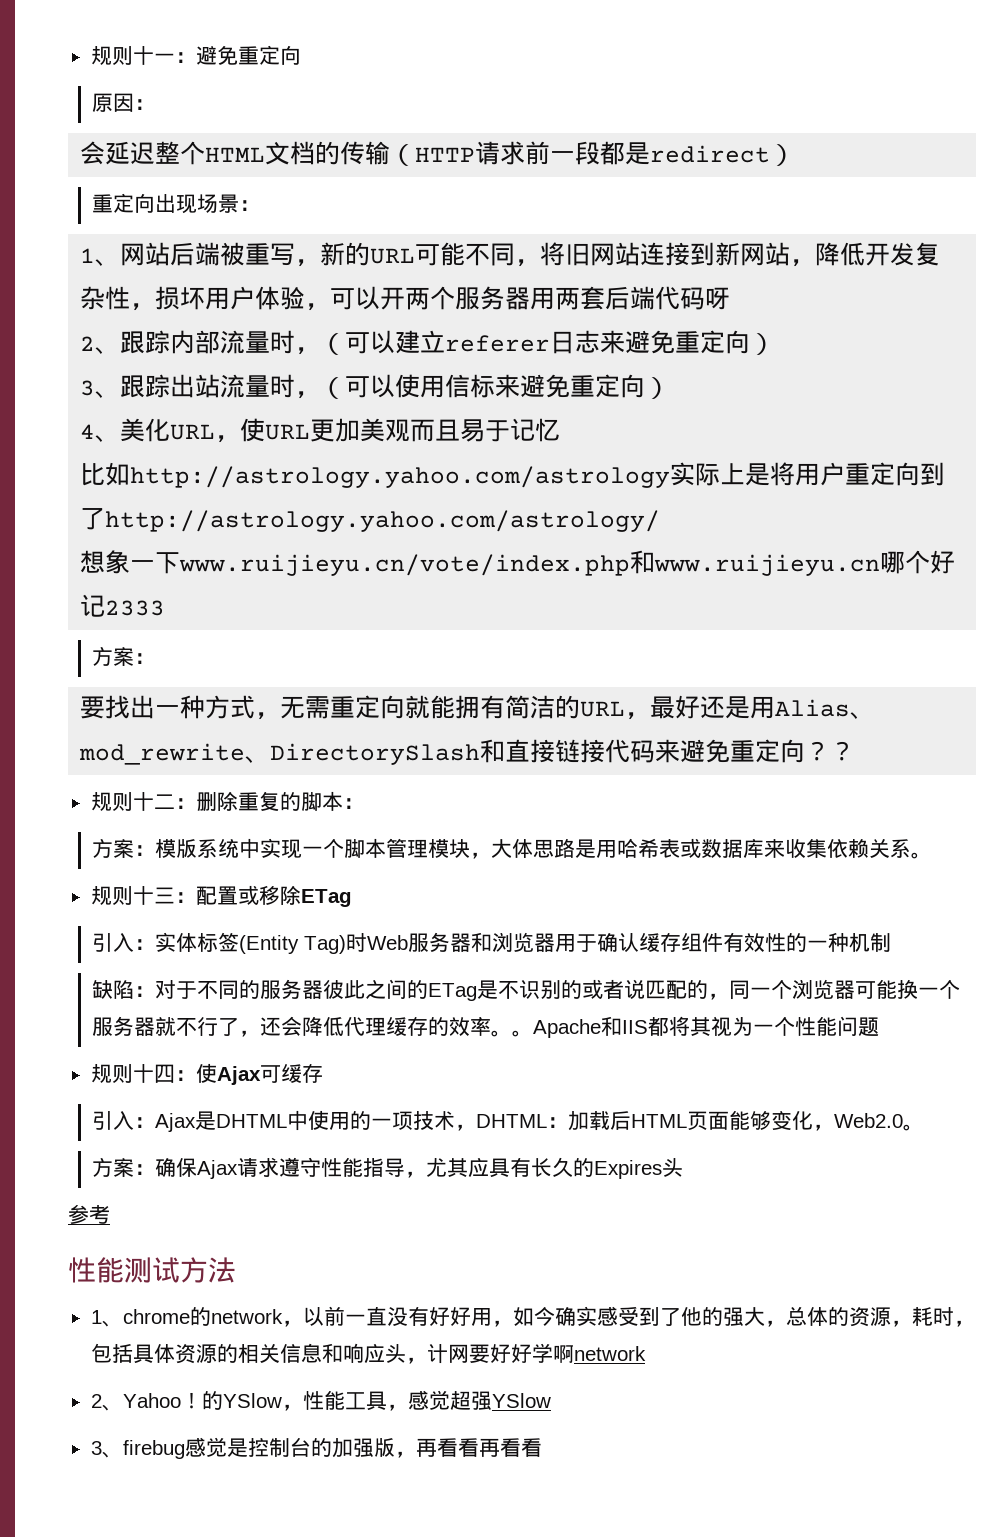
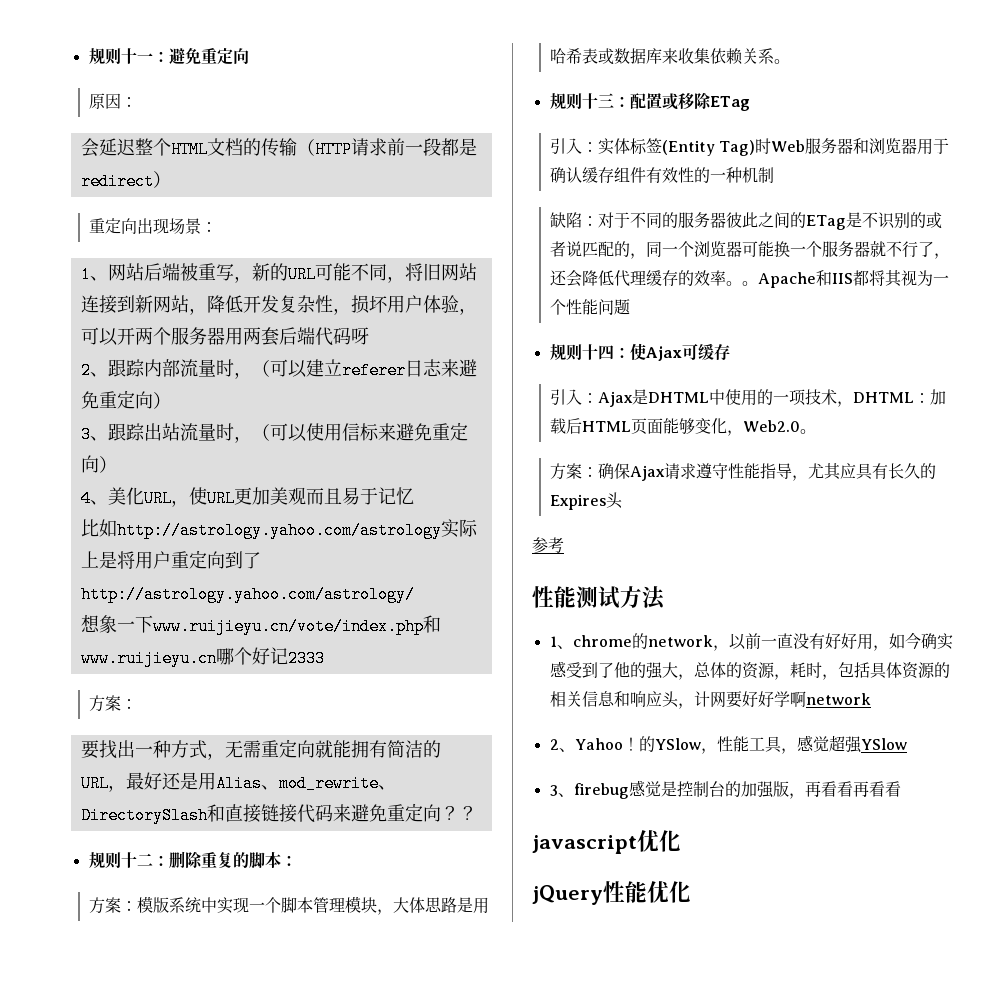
+ javascript优化
+ jQuery性能优化

